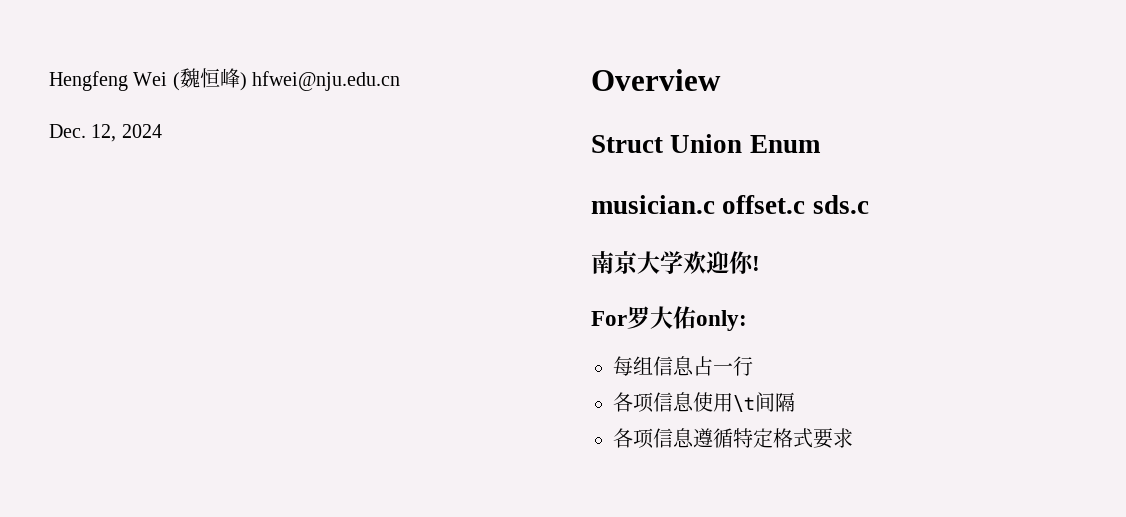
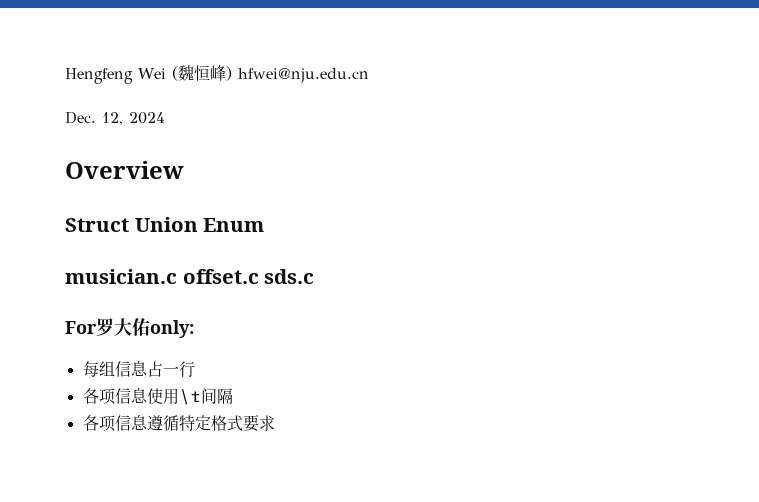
- 南京大学欢迎你!

